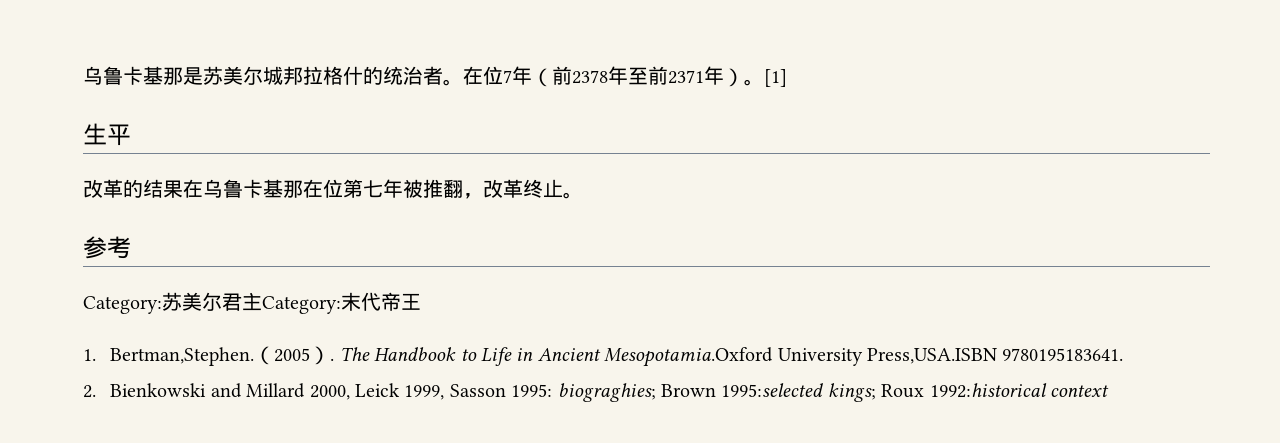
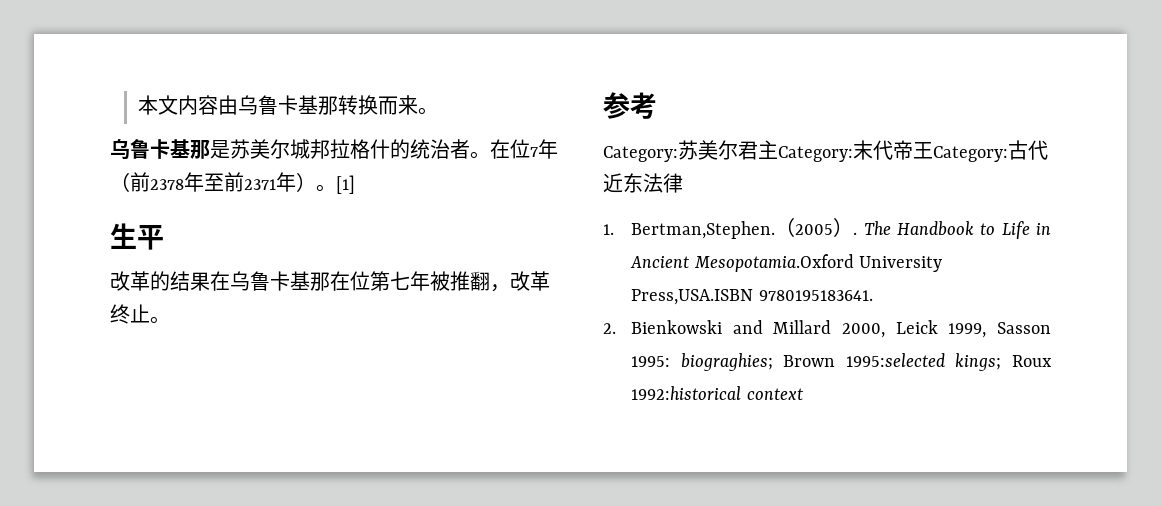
+ 本文内容由乌鲁卡基那转换而来。
- Category:苏美尔君主Category:末代帝王
+ Category:苏美尔君主Category:末代帝王Category:古代近东法律

